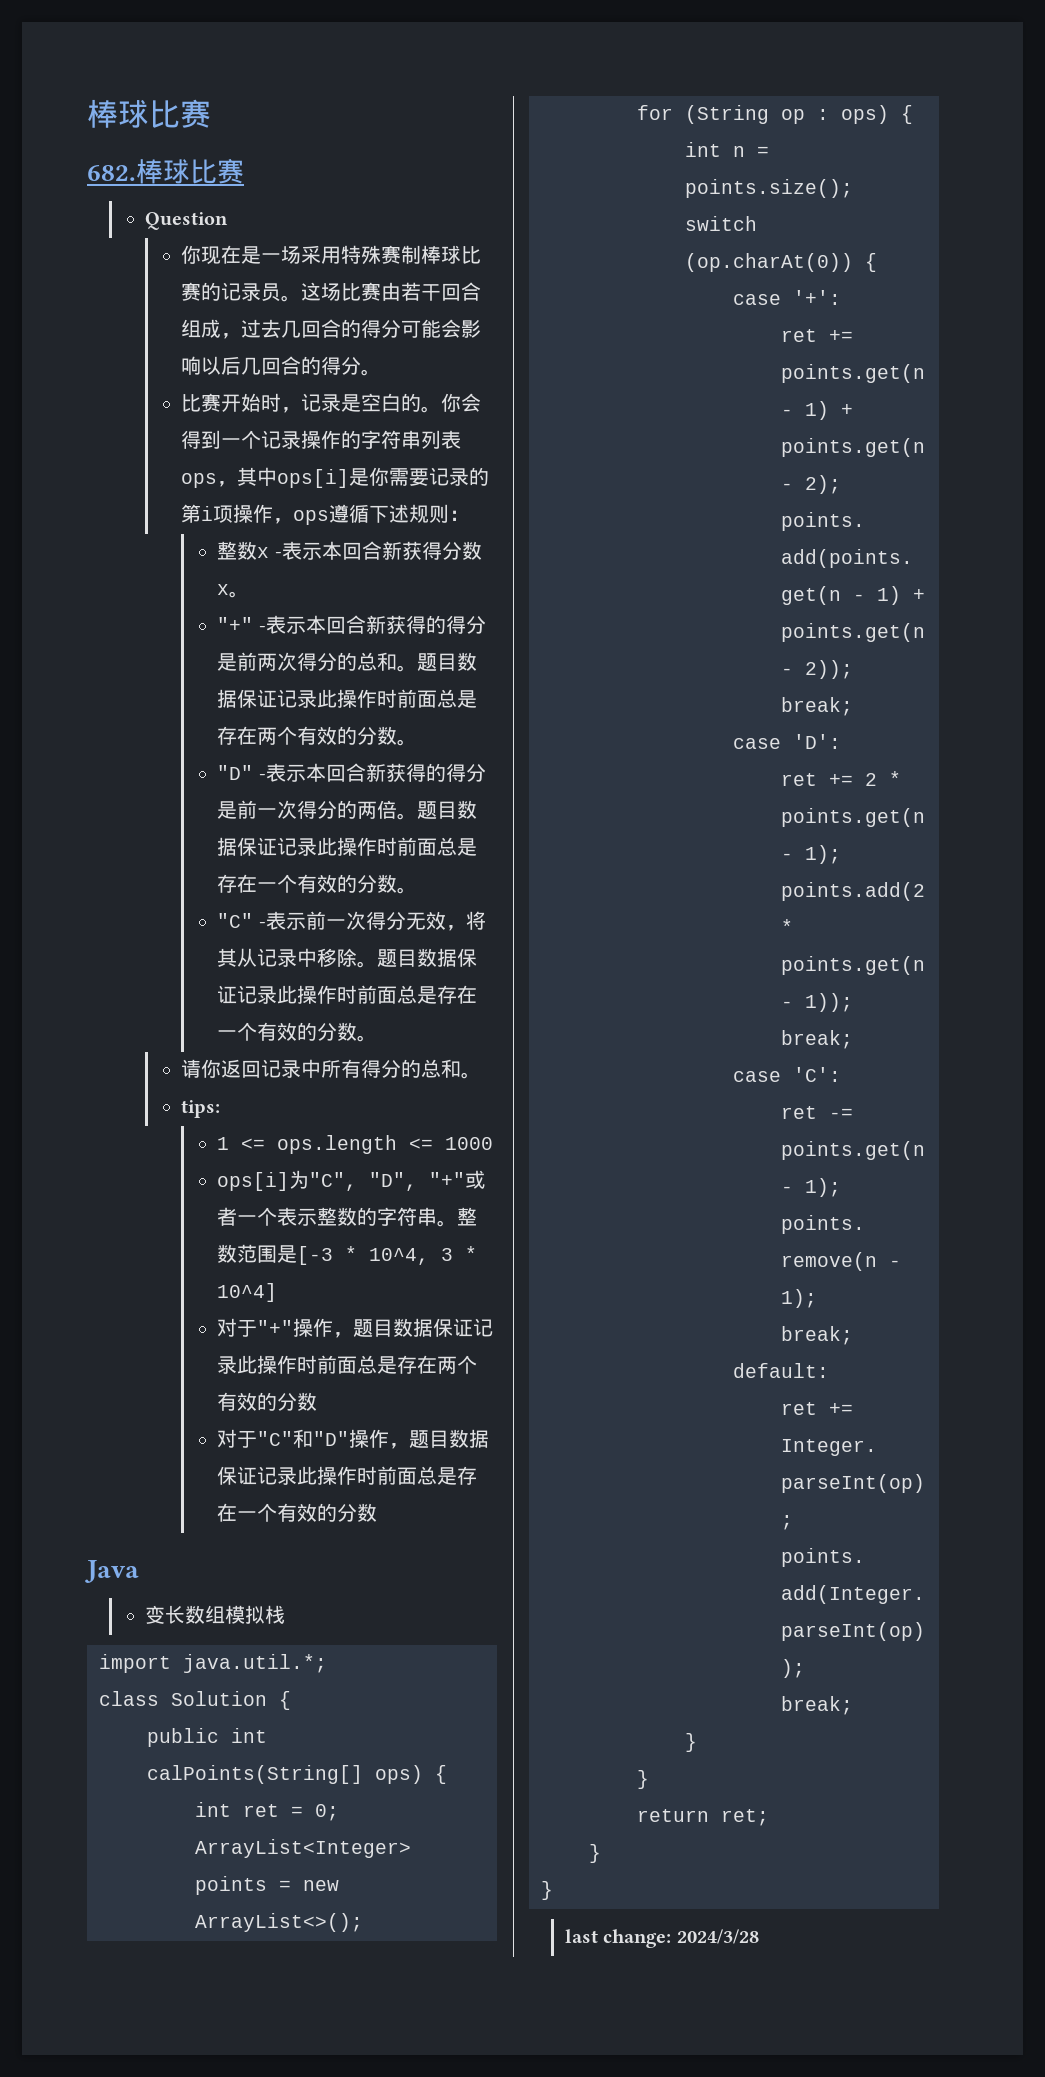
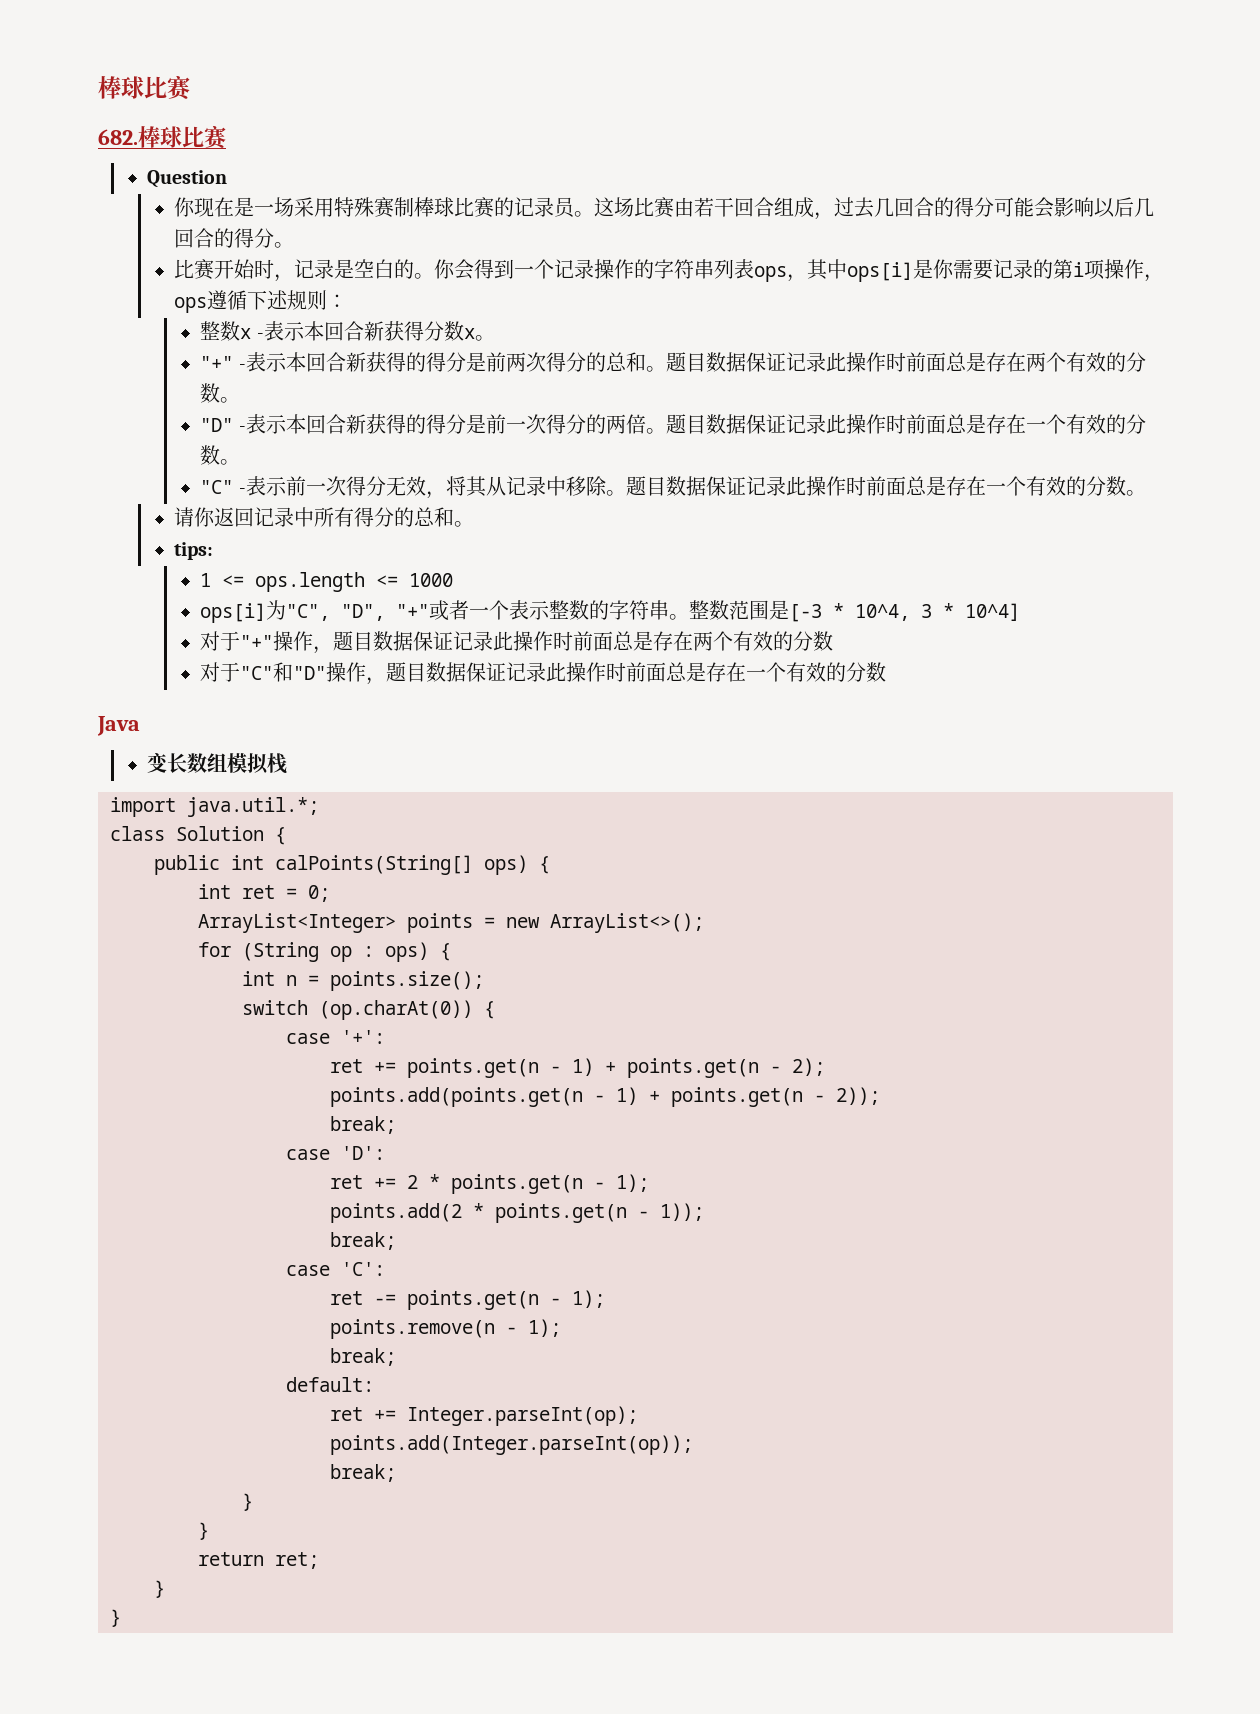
- last change: 2024/3/28

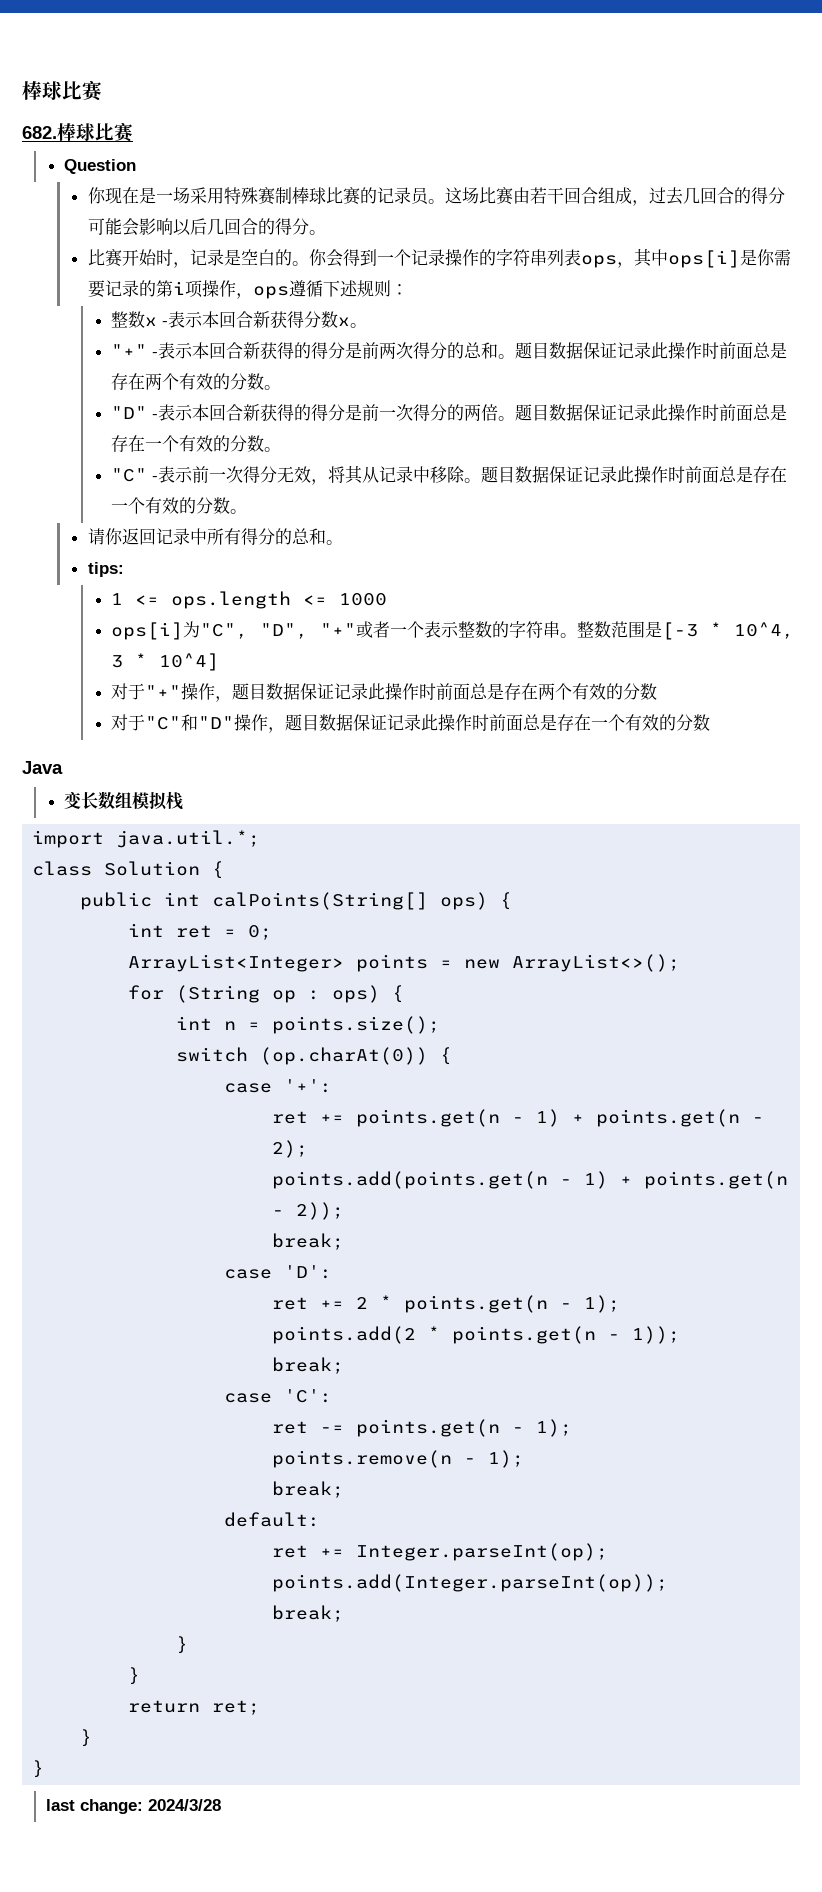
+ last change: 2024/3/28

